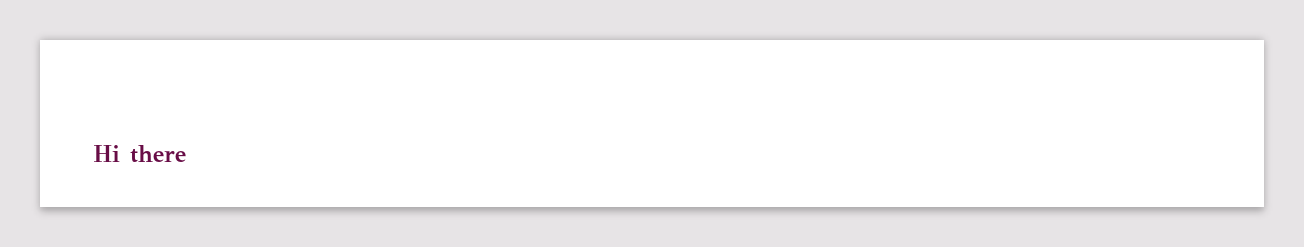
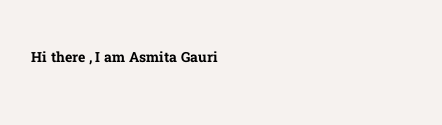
- Hi there
+ Hi there , I am Asmita Gauri

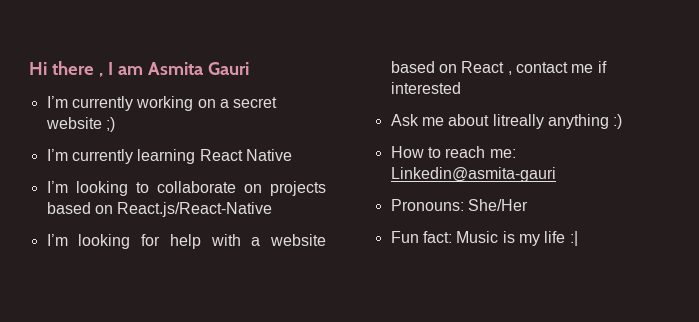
+ I’m currently working on a secret website ;)
+ I’m currently learning React Native
+ I’m looking to collaborate on projects based on React.js/React-Native
+ I’m looking for help with a website based on React , contact me if interested
+ Ask me about litreally anything :)
+ How to reach me: Linkedin@asmita-gauri
+ Pronouns: She/Her
+ Fun fact: Music is my life :|

